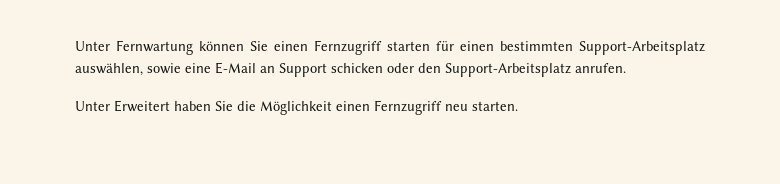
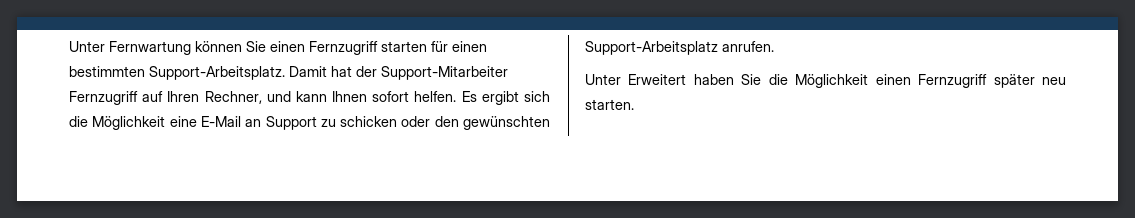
- Unter Fernwartung können Sie einen Fernzugriff starten für einen bestimmten Support-Arbeitsplatz auswählen, sowie eine E-Mail an Support schicken oder den Support-Arbeitsplatz anrufen.
+ Unter Fernwartung können Sie einen Fernzugriff starten für einen bestimmten Support-Arbeitsplatz. Damit hat der Support-Mitarbeiter Fernzugriff auf Ihren Rechner, und kann Ihnen sofort helfen. Es ergibt sich die Möglichkeit eine E-Mail an Support zu schicken oder den gewünschten Support-Arbeitsplatz anrufen.
- Unter Erweitert haben Sie die Möglichkeit einen Fernzugriff neu starten.
+ Unter Erweitert haben Sie die Möglichkeit einen Fernzugriff später neu starten.

